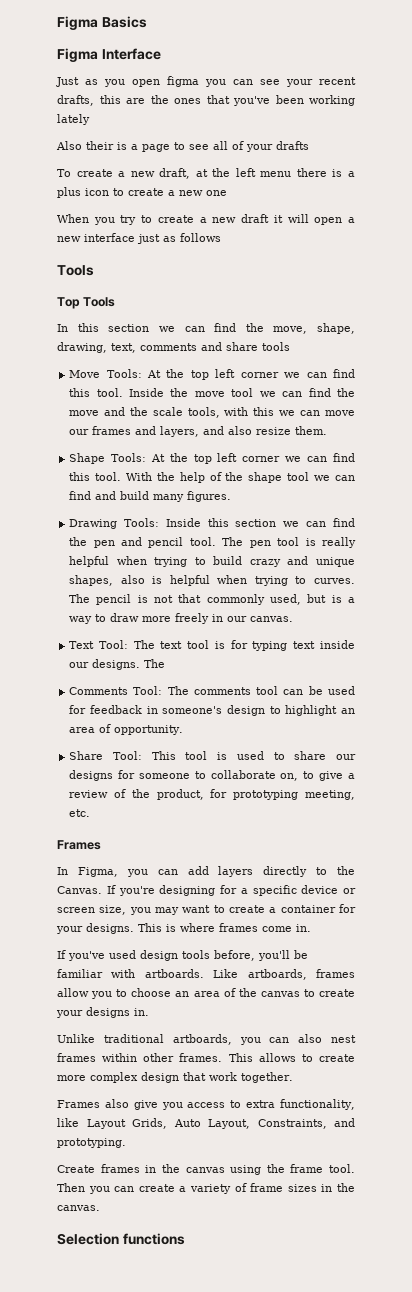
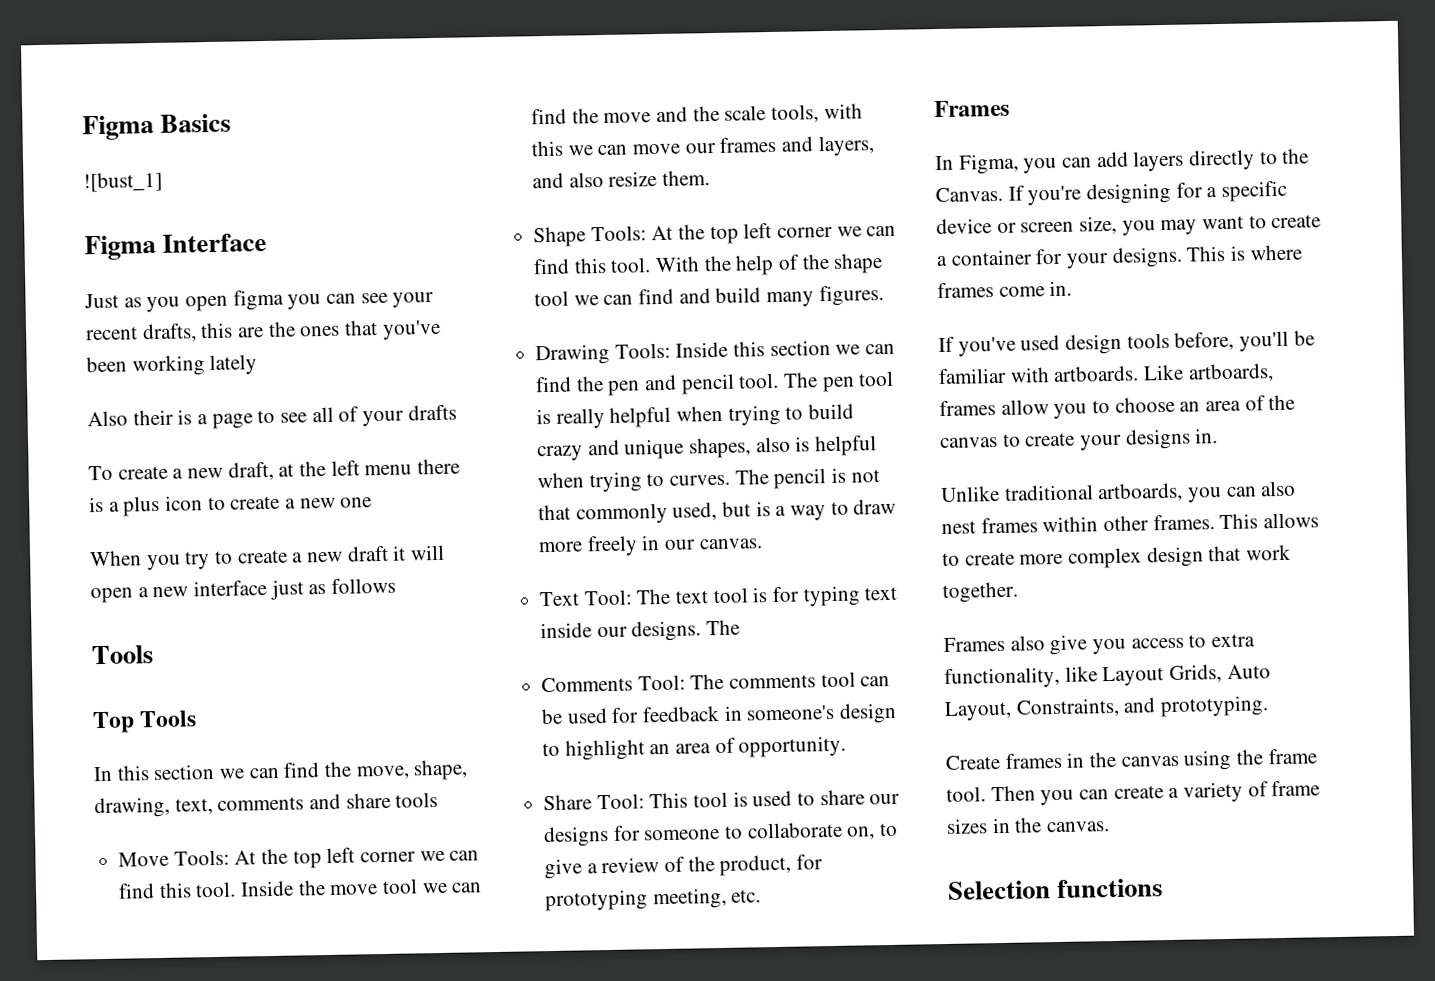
+ ![bust_1]

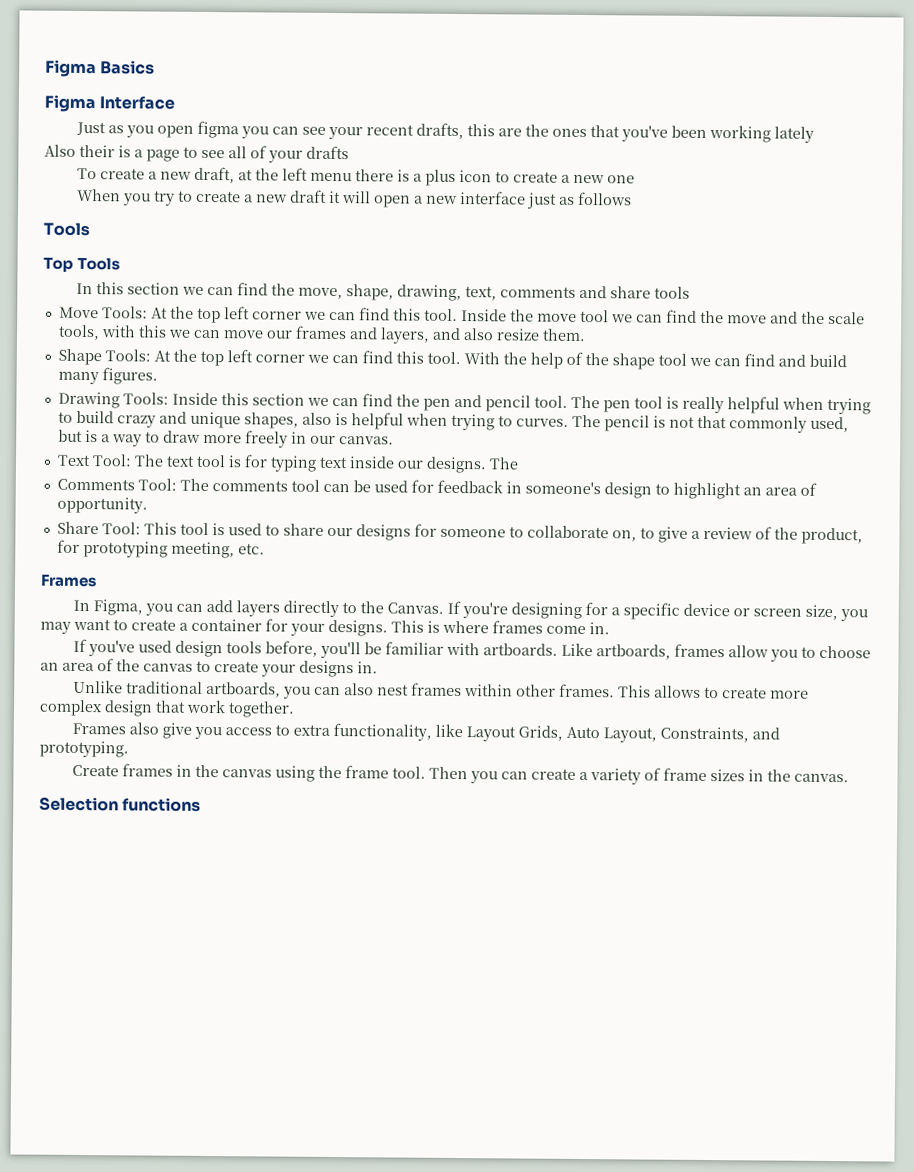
- ![bust_1]

